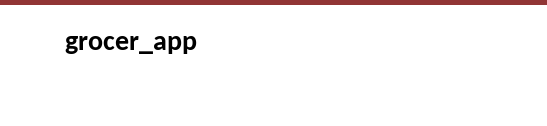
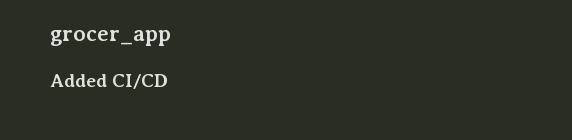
+ Added CI/CD

